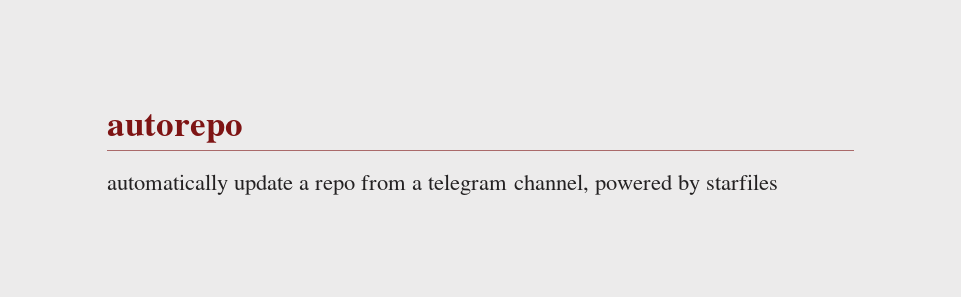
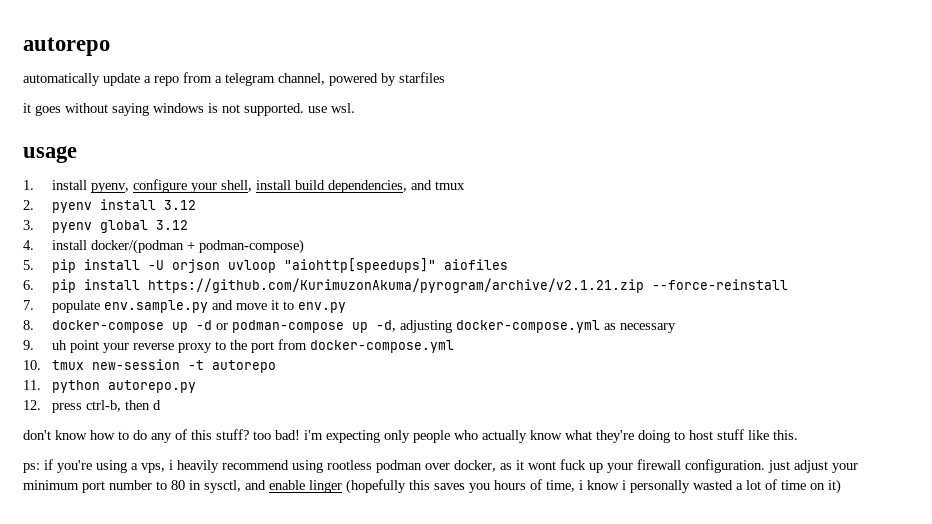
+ it goes without saying windows is not supported. use wsl.
+ usage
+ 1. install pyenv, configure your shell, install build dependencies, and tmux
+ 2. pyenv install 3.12
+ 3. pyenv global 3.12
+ 4. install docker/(podman + podman-compose)
+ 5. pip install -U orjson uvloop "aiohttp[speedups]" aiofiles
+ 6. pip install https://github.com/KurimuzonAkuma/pyrogram/archive/v2.1.21.zip --force-reinstall
+ 7. populate env.sample.py and move it to env.py
+ 8. docker-compose up -d or podman-compose up -d, adjusting docker-compose.yml as necessary
+ 9. uh point your reverse proxy to the port from docker-compose.yml
+ 10. tmux new-session -t autorepo
+ 11. python autorepo.py
+ 12. press ctrl-b, then d
+ don't know how to do any of this stuff? too bad! i'm expecting only people who actually know what they're doing to host stuff like this.
+ ps: if you're using a vps, i heavily recommend using rootless podman over docker, as it wont fuck up your firewall configuration. just adjust your minimum port number to 80 in sysctl, and enable linger (hopefully this saves you hours of time, i know i personally wasted a lot of time on it)

